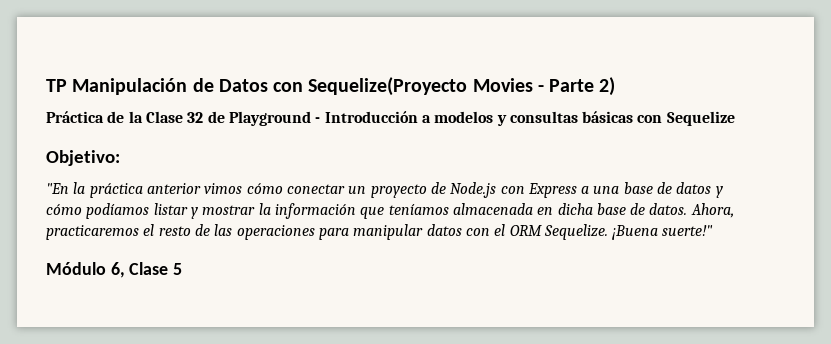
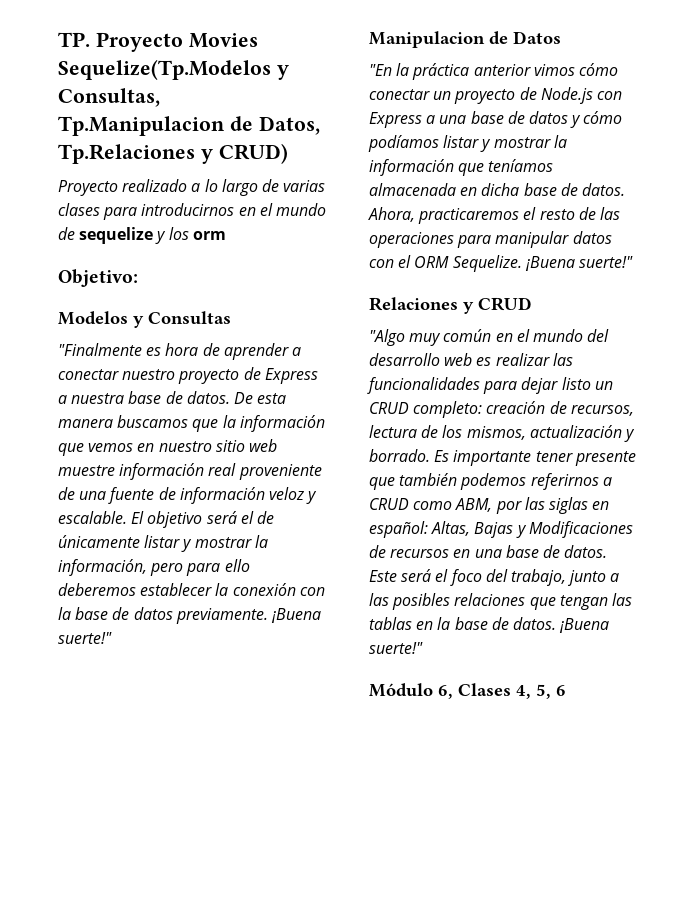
- TP Manipulación de Datos con Sequelize(Proyecto Movies - Parte 2)
- Práctica de la Clase 32 de Playground - Introducción a modelos y consultas básicas con Sequelize
+ TP. Proyecto Movies Sequelize(Tp.Modelos y Consultas, Tp.Manipulacion de Datos, Tp.Relaciones y CRUD)
+ Proyecto realizado a lo largo de varias clases para introducirnos en el mundo de sequelize y los orm
  Objetivo:
+ Modelos y Consultas
+ "Finalmente es hora de aprender a conectar nuestro proyecto de Express a nuestra base de datos. De esta manera buscamos que la información que vemos en nuestro sitio web muestre información real proveniente de una fuente de información veloz y escalable. El objetivo será el de únicamente listar y mostrar la información, pero para ello deberemos establecer la conexión con la base de datos previamente. ¡Buena suerte!"
+ Manipulacion de Datos
- Módulo 6, Clase 5
+ Relaciones y CRUD
+ "Algo muy común en el mundo del desarrollo web es realizar las funcionalidades para dejar listo un CRUD completo: creación de recursos, lectura de los mismos, actualización y borrado. Es importante tener presente que también podemos referirnos a CRUD como ABM, por las siglas en español: Altas, Bajas y Modificaciones de recursos en una base de datos. Este será el foco del trabajo, junto a las posibles relaciones que tengan las tablas en la base de datos. ¡Buena suerte!"
+ Módulo 6, Clases 4, 5, 6

